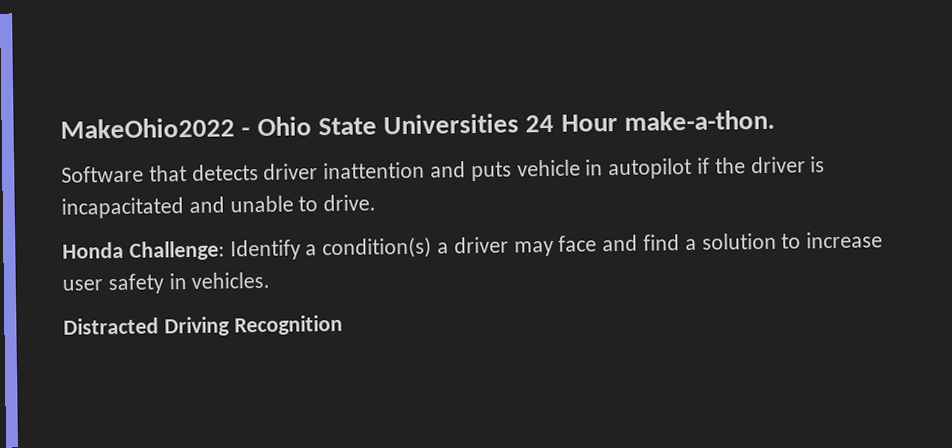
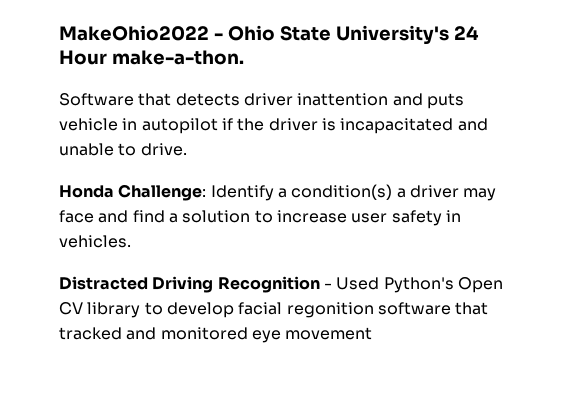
- MakeOhio2022 - Ohio State Universities 24 Hour make-a-thon.
+ MakeOhio2022 - Ohio State University's 24 Hour make-a-thon.
- Distracted Driving Recognition
+ Distracted Driving Recognition - Used Python's Open CV library to develop facial regonition software that tracked and monitored eye movement

